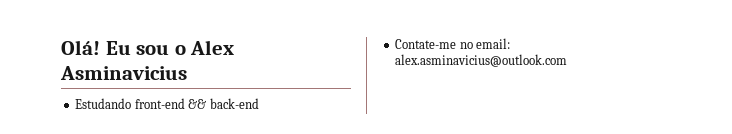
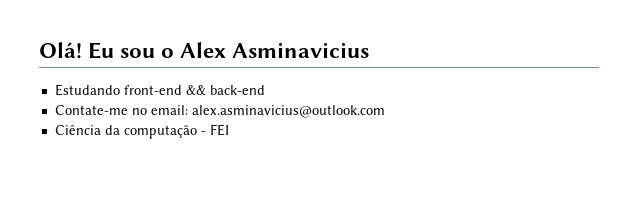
+ Ciência da computação - FEI

